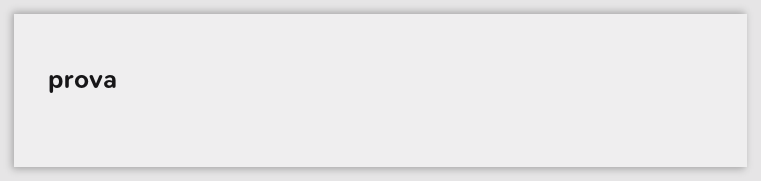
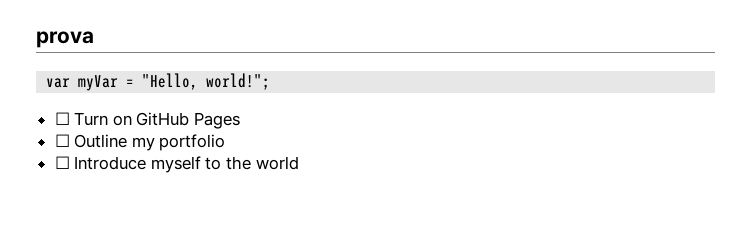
+ var myVar = "Hello, world!";
+ ☐ Turn on GitHub Pages
+ ☐ Outline my portfolio
+ ☐ Introduce myself to the world

